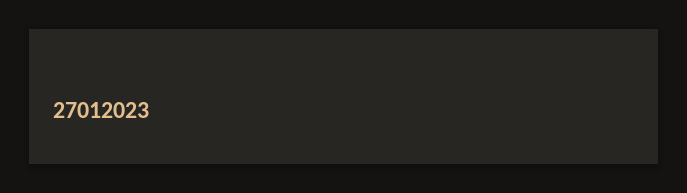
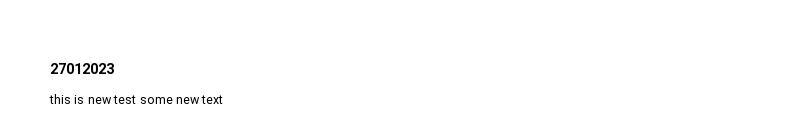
+ this is new test some new text

